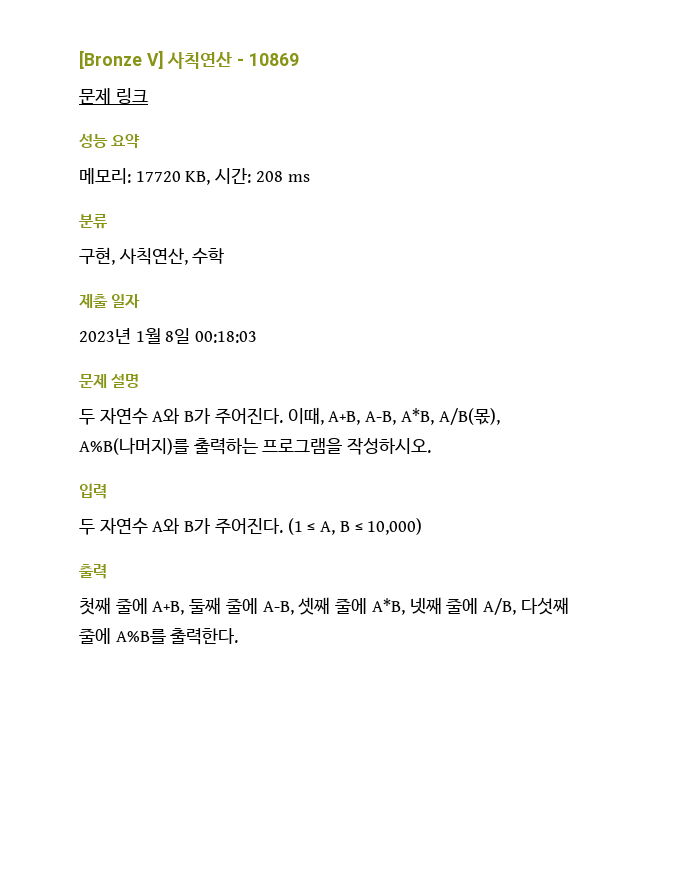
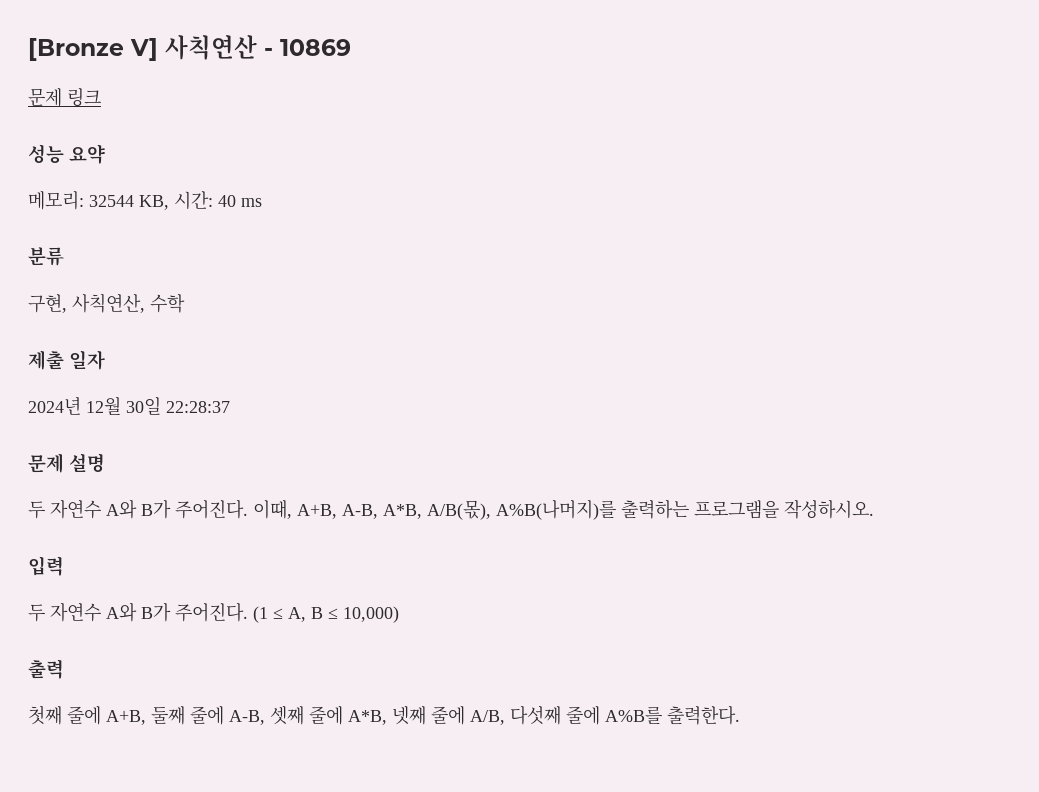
- 메모리: 17720 KB, 시간: 208 ms
+ 메모리: 32544 KB, 시간: 40 ms
- 2023년 1월 8일 00:18:03
+ 2024년 12월 30일 22:28:37

